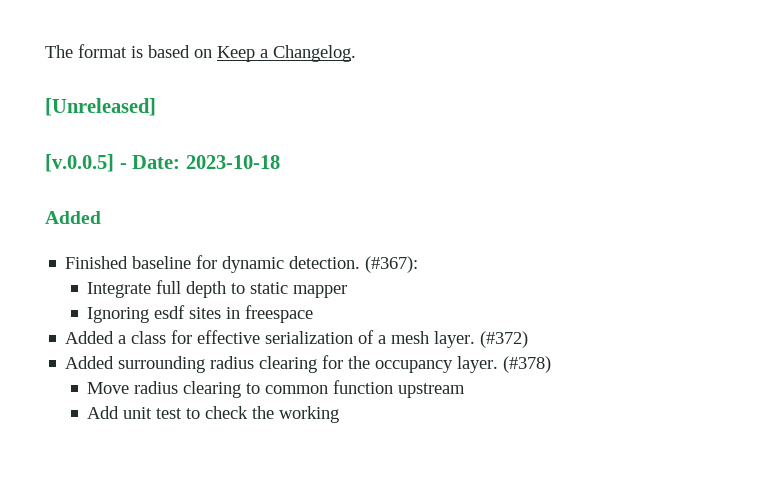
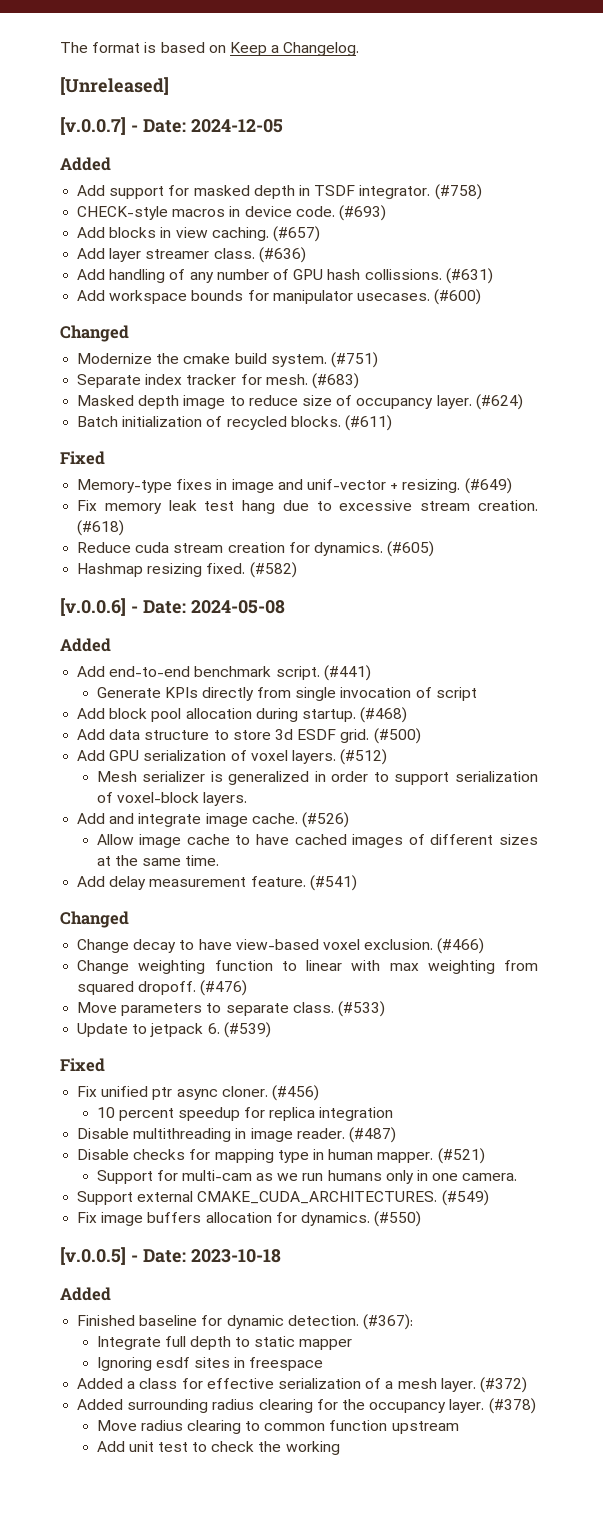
+ [v.0.0.7] - Date: 2024-12-05
+ Added
+ Add support for masked depth in TSDF integrator. (#758)
+ CHECK-style macros in device code. (#693)
+ Add blocks in view caching. (#657)
+ Add layer streamer class. (#636)
+ Add handling of any number of GPU hash collissions. (#631)
+ Add workspace bounds for manipulator usecases. (#600)
+ Changed
+ Modernize the cmake build system. (#751)
+ Separate index tracker for mesh. (#683)
+ Masked depth image to reduce size of occupancy layer. (#624)
+ Batch initialization of recycled blocks. (#611)
+ Fixed
+ Memory-type fixes in image and unif-vector + resizing. (#649)
+ Fix memory leak test hang due to excessive stream creation. (#618)
+ Reduce cuda stream creation for dynamics. (#605)
+ Hashmap resizing fixed. (#582)
+ [v.0.0.6] - Date: 2024-05-08
+ Added
+ Add end-to-end benchmark script. (#441)
+ Generate KPIs directly from single invocation of script
+ Add block pool allocation during startup. (#468)
+ Add data structure to store 3d ESDF grid. (#500)
+ Add GPU serialization of voxel layers. (#512)
+ Mesh serializer is generalized in order to support serialization of voxel-block layers.
+ Add and integrate image cache. (#526)
+ Allow image cache to have cached images of different sizes at the same time.
+ Add delay measurement feature. (#541)
+ Changed
+ Change decay to have view-based voxel exclusion. (#466)
+ Change weighting function to linear with max weighting from squared dropoff. (#476)
+ Move parameters to separate class. (#533)
+ Update to jetpack 6. (#539)
+ Fixed
+ Fix unified ptr async cloner. (#456)
+ 10 percent speedup for replica integration
+ Disable multithreading in image reader. (#487)
+ Disable checks for mapping type in human mapper. (#521)
+ Support for multi-cam as we run humans only in one camera.
+ Support external CMAKE_CUDA_ARCHITECTURES. (#549)
+ Fix image buffers allocation for dynamics. (#550)

